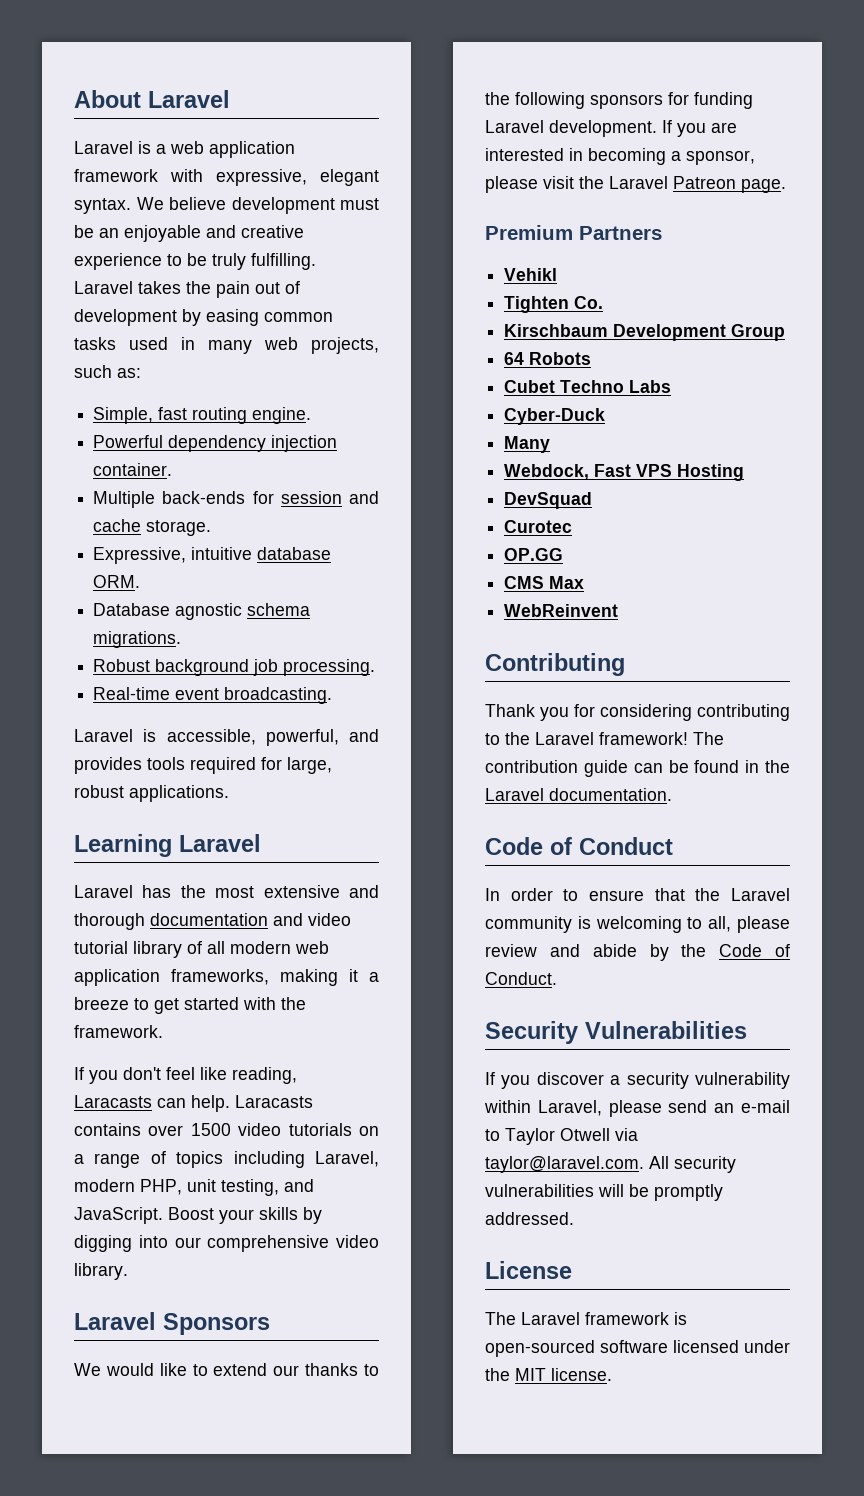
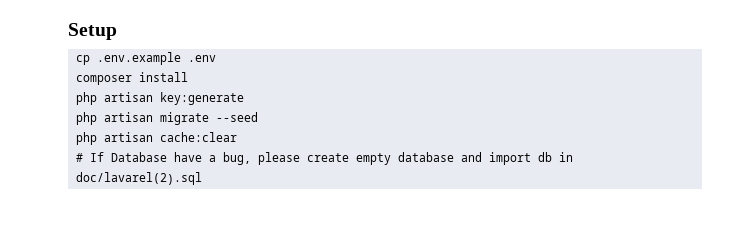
- About Laravel
- Laravel is a web application framework with expressive, elegant syntax. We believe development must be an enjoyable and creative experience to be truly fulfilling. Laravel takes the pain out of development by easing common tasks used in many web projects, such as:
- Simple, fast routing engine.
- Powerful dependency injection container.
- Multiple back-ends for session and cache storage.
- Expressive, intuitive database ORM.
- Database agnostic schema migrations.
- Robust background job processing.
- Real-time event broadcasting.
- Laravel is accessible, powerful, and provides tools required for large, robust applications.
- Learning Laravel
- Laravel has the most extensive and thorough documentation and video tutorial library of all modern web application frameworks, making it a breeze to get started with the framework.
- If you don't feel like reading, Laracasts can help. Laracasts contains over 1500 video tutorials on a range of topics including Laravel, modern PHP, unit testing, and JavaScript. Boost your skills by digging into our comprehensive video library.
- Laravel Sponsors
- We would like to extend our thanks to the following sponsors for funding Laravel development. If you are interested in becoming a sponsor, please visit the Laravel Patreon page.
- Premium Partners
- Vehikl
- Tighten Co.
- Kirschbaum Development Group
- 64 Robots
- Cubet Techno Labs
- Cyber-Duck
- Many
- Webdock, Fast VPS Hosting
- DevSquad
- Curotec
- OP.GG
- CMS Max
- WebReinvent
- Contributing
- Thank you for considering contributing to the Laravel framework! The contribution guide can be found in the Laravel documentation.
- Code of Conduct
- In order to ensure that the Laravel community is welcoming to all, please review and abide by the Code of Conduct.
- Security Vulnerabilities
- If you discover a security vulnerability within Laravel, please send an e-mail to Taylor Otwell via taylor@laravel.com. All security vulnerabilities will be promptly addressed.
- License
- The Laravel framework is open-sourced software licensed under the MIT license.
+ Setup
+ cp .env.example .env
+ composer install
+ php artisan key:generate
+ php artisan migrate --seed
+ php artisan cache:clear
+ # If Database have a bug, please create empty database and import db in doc/lavarel(2).sql

